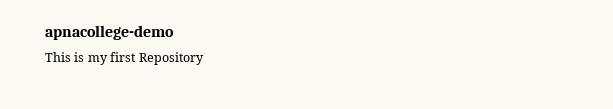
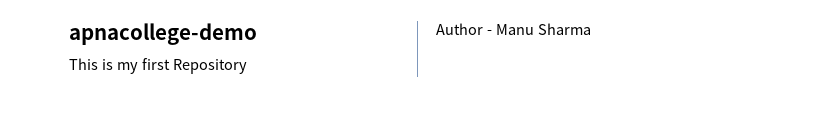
+ Author - Manu Sharma

